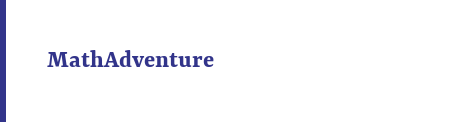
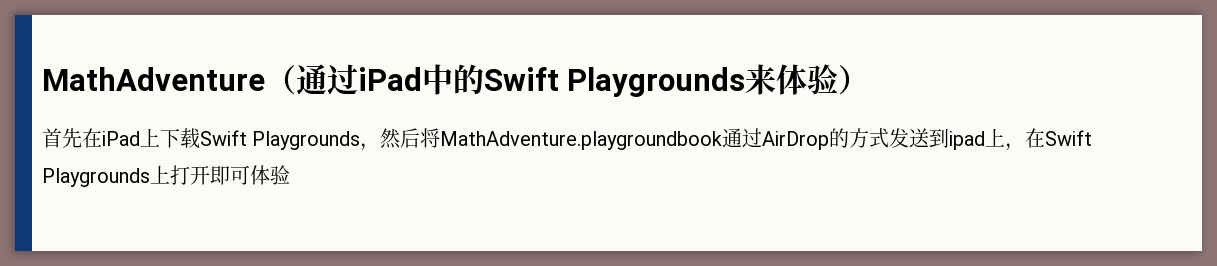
- MathAdventure
+ MathAdventure（通过iPad中的Swift Playgrounds来体验）
+ 首先在iPad上下载Swift Playgrounds，然后将MathAdventure.playgroundbook通过AirDrop的方式发送到ipad上，在Swift Playgrounds上打开即可体验

